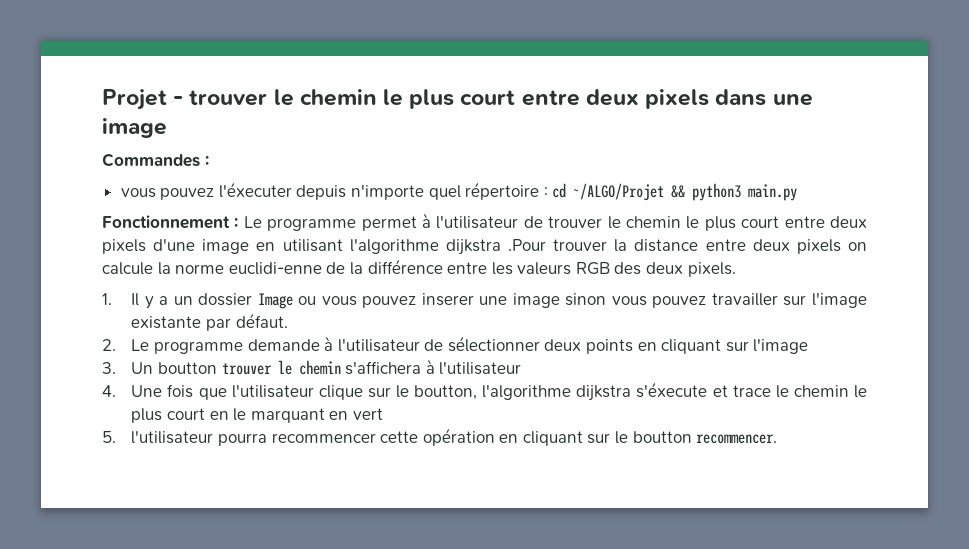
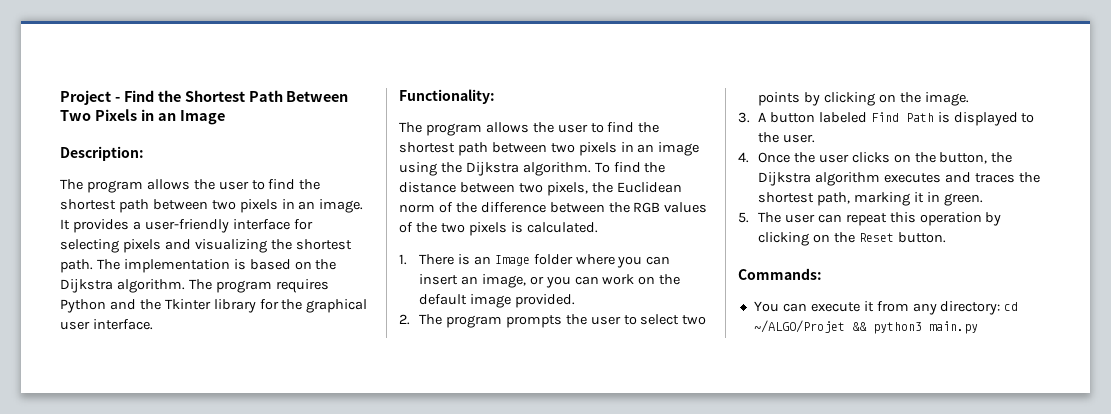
- Projet - trouver le chemin le plus court entre deux pixels dans une image
- Commandes :
- vous pouvez l'éxecuter depuis n'importe quel répertoire : cd ~/ALGO/Projet && python3 main.py
+ Project - Find the Shortest Path Between Two Pixels in an Image
+ Description:
+ The program allows the user to find the shortest path between two pixels in an image. It provides a user-friendly interface for selecting pixels and visualizing the shortest path. The implementation is based on the Dijkstra algorithm. The program requires Python and the Tkinter library for the graphical user interface.
+ Functionality:
+ The program allows the user to find the shortest path between two pixels in an image using the Dijkstra algorithm. To find the distance between two pixels, the Euclidean norm of the difference between the RGB values of the two pixels is calculated.
+ 1. There is an Image folder where you can insert an image, or you can work on the default image provided.
+ 2. The program prompts the user to select two points by clicking on the image.
+ 3. A button labeled Find Path is displayed to the user.
+ 4. Once the user clicks on the button, the Dijkstra algorithm executes and traces the shortest path, marking it in green.
+ 5. The user can repeat this operation by clicking on the Reset button.
+ Commands:
+ You can execute it from any directory: cd ~/ALGO/Projet && python3 main.py
- Fonctionnement : Le programme permet à l'utilisateur de trouver le chemin le plus court entre deux pixels d'une image en utilisant l'algorithme dijkstra .Pour trouver la distance entre deux pixels on calcule la norme euclidi-enne de la différence entre les valeurs RGB des deux pixels.
- 1. Il y a un dossier Image ou vous pouvez inserer une image sinon vous pouvez travailler sur l'image existante par défaut.
- 2. Le programme demande à l'utilisateur de sélectionner deux points en cliquant sur l'image
- 3. Un boutton trouver le chemin s'affichera à l'utilisateur
- 4. Une fois que l'utilisateur clique sur le boutton, l'algorithme dijkstra s'éxecute et trace le chemin le plus court en le marquant en vert
- 5. l'utilisateur pourra recommencer cette opération en cliquant sur le boutton recommencer.

